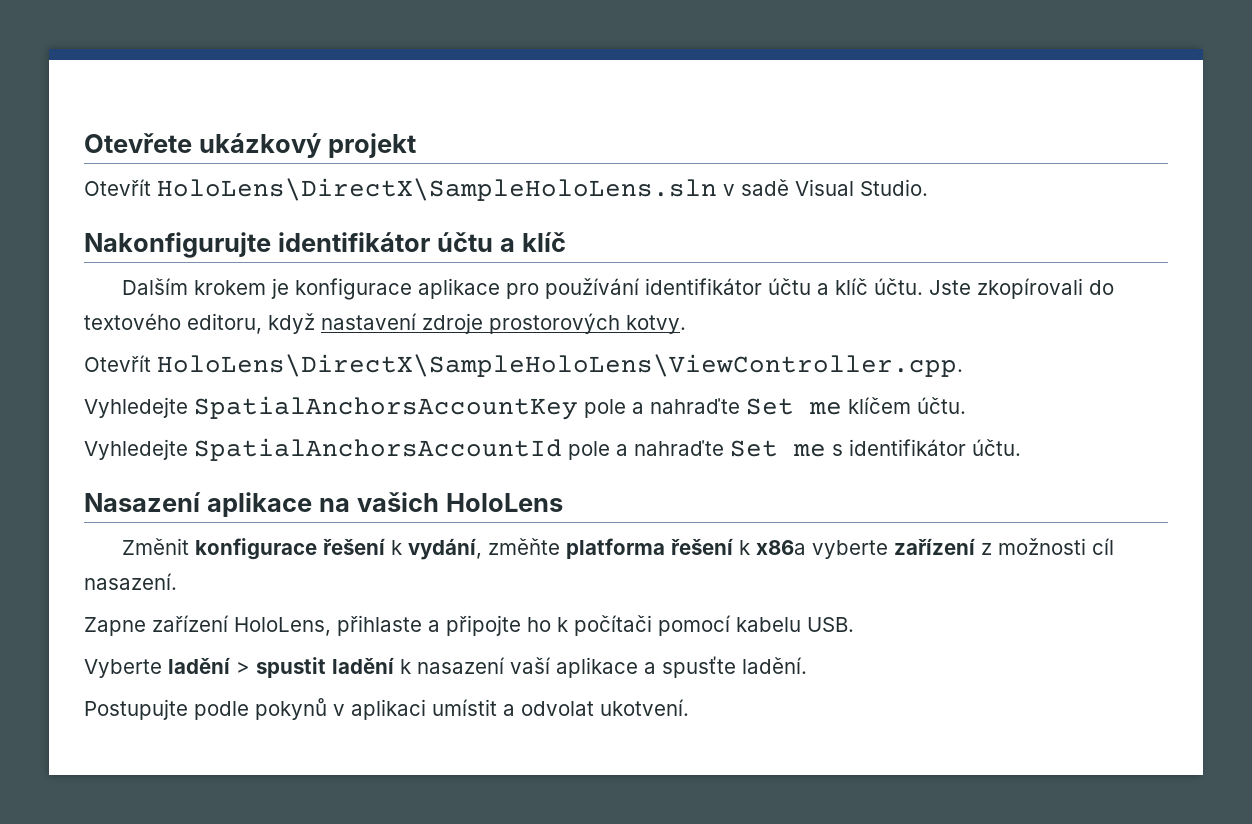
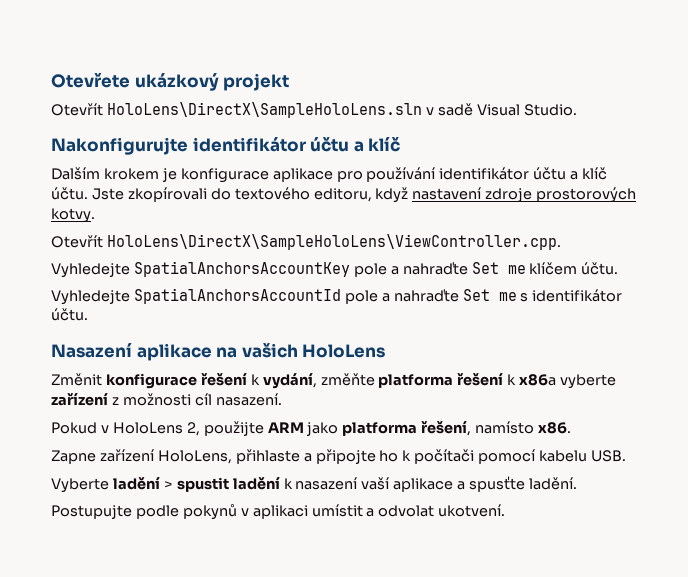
+ Pokud v HoloLens 2, použijte ARM jako platforma řešení, namísto x86.

